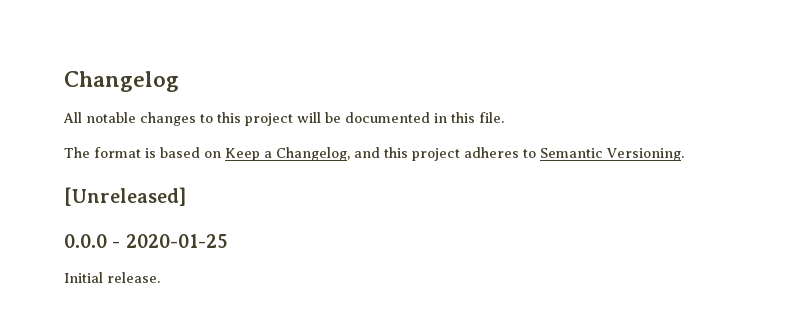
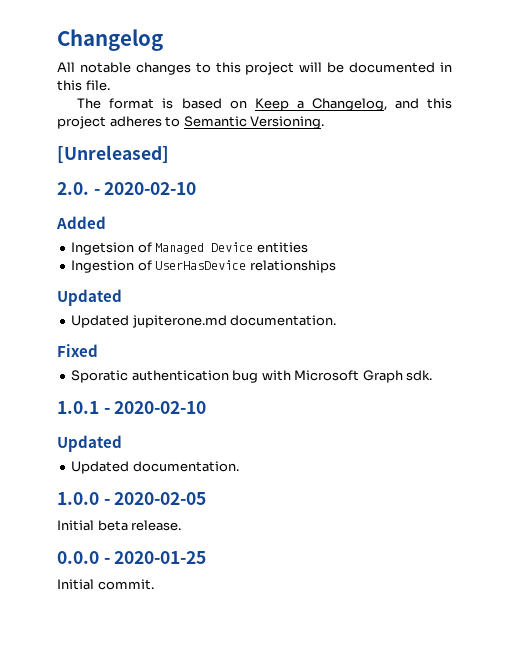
+ 2.0. - 2020-02-10
+ Added
+ Ingetsion of Managed Device entities
+ Ingestion of UserHasDevice relationships
+ Updated
+ Updated jupiterone.md documentation.
+ Fixed
+ Sporatic authentication bug with Microsoft Graph sdk.
+ 1.0.1 - 2020-02-10
+ Updated
+ Updated documentation.
+ 1.0.0 - 2020-02-05
+ Initial beta release.
- Initial release.
+ Initial commit.

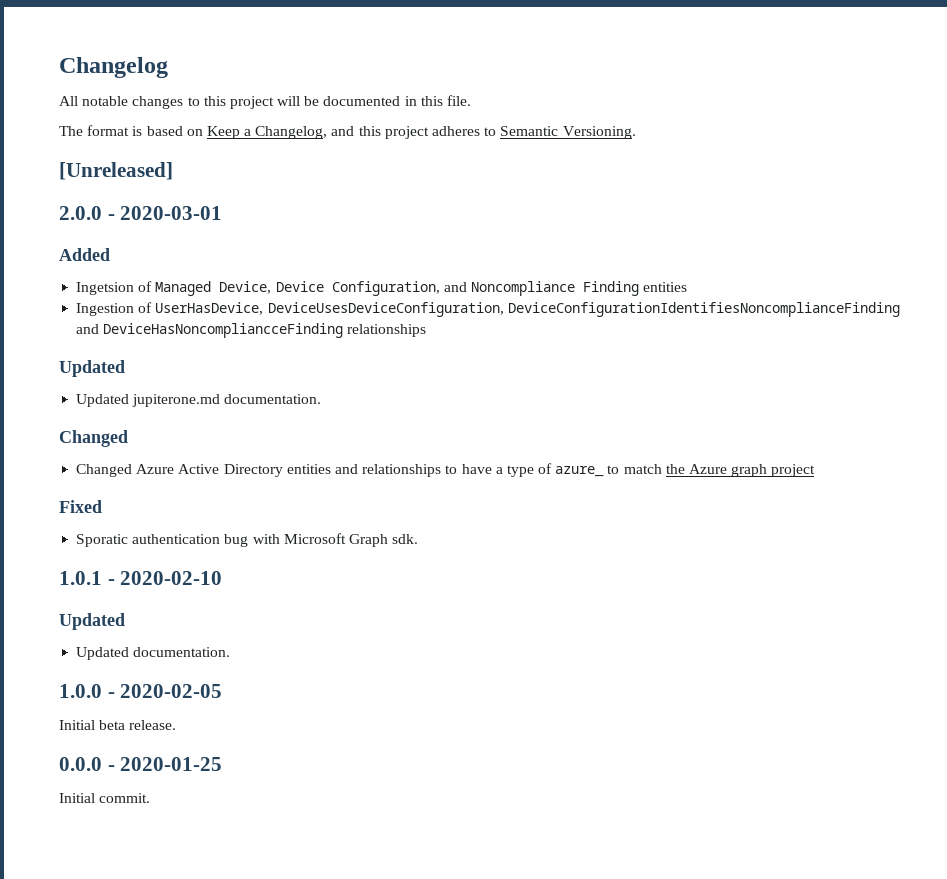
- 2.0. - 2020-02-10
+ 2.0.0 - 2020-03-01
- Ingetsion of Managed Device entities
- Ingestion of UserHasDevice relationships
+ Ingetsion of Managed Device, Device Configuration, and Noncompliance Finding entities
+ Ingestion of UserHasDevice, DeviceUsesDeviceConfiguration, DeviceConfigurationIdentifiesNoncomplianceFinding and DeviceHasNoncompliancceFinding relationships
  Updated jupiterone.md documentation.
+ Changed
+ Changed Azure Active Directory entities and relationships to have a type of azure_ to match the Azure graph project

